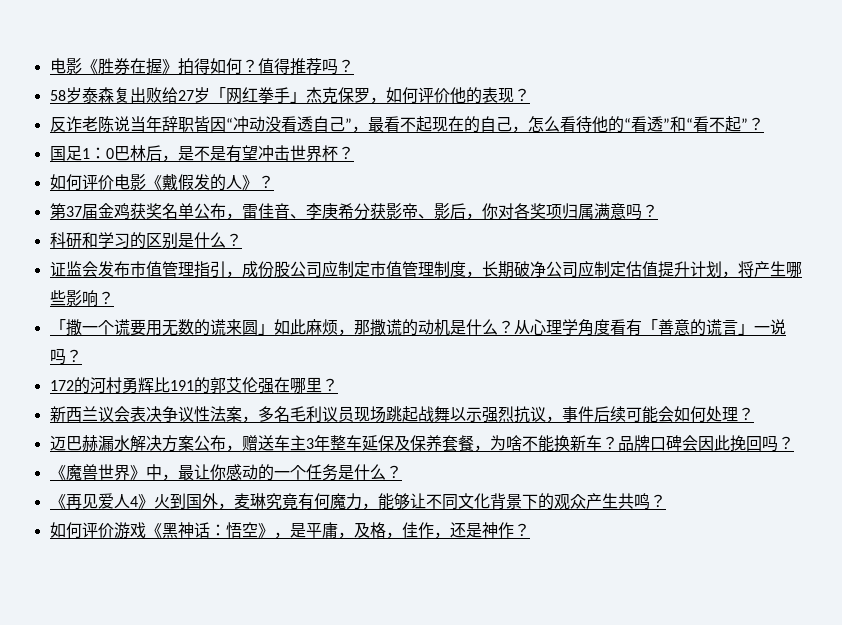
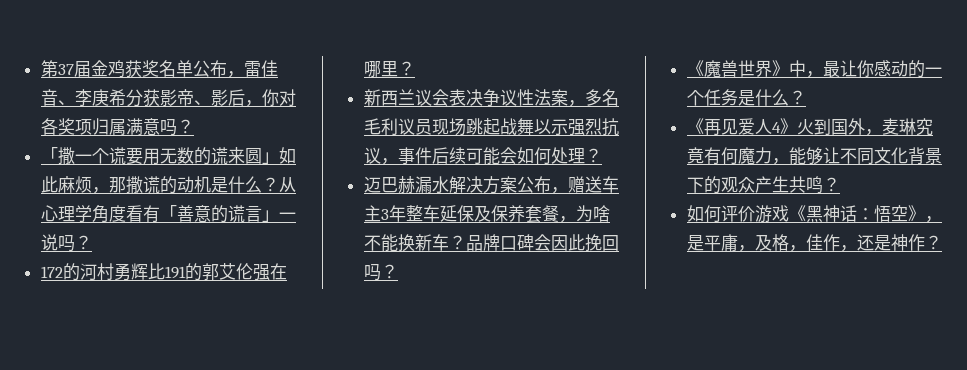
- 电影《胜券在握》拍得如何？值得推荐吗？
- 58岁泰森复出败给27岁「网红拳手」杰克保罗，如何评价他的表现？
- 反诈老陈说当年辞职皆因“冲动没看透自己”，最看不起现在的自己，怎么看待他的“看透”和“看不起”？
- 国足1：0巴林后，是不是有望冲击世界杯？
- 如何评价电影《戴假发的人》？
- 科研和学习的区别是什么？
- 证监会发布市值管理指引，成份股公司应制定市值管理制度，长期破净公司应制定估值提升计划，将产生哪些影响？

